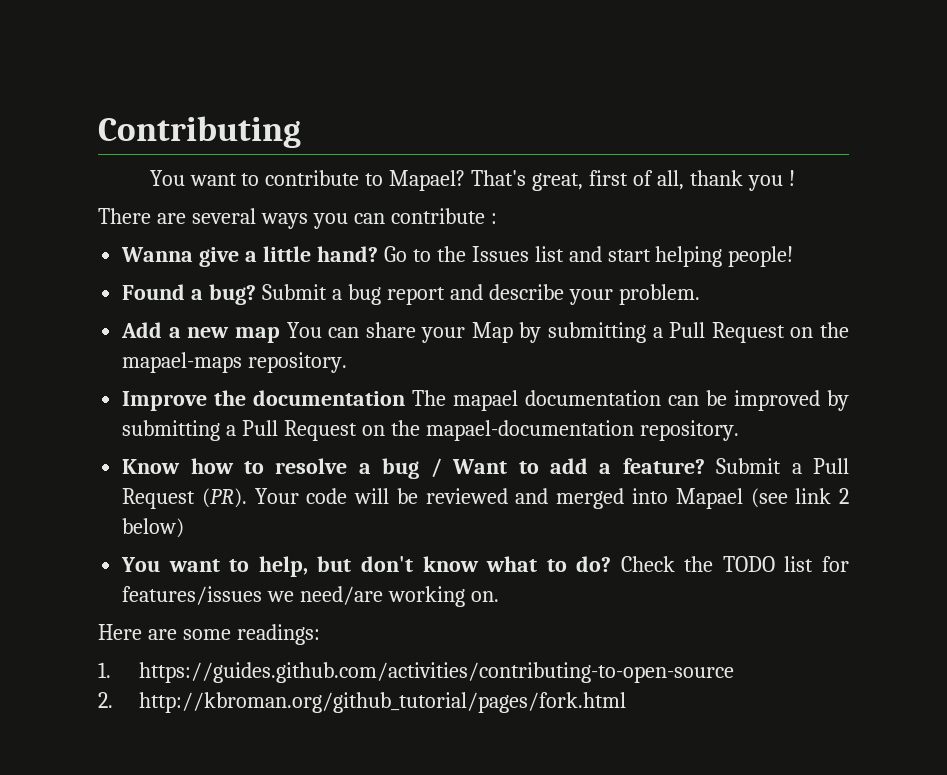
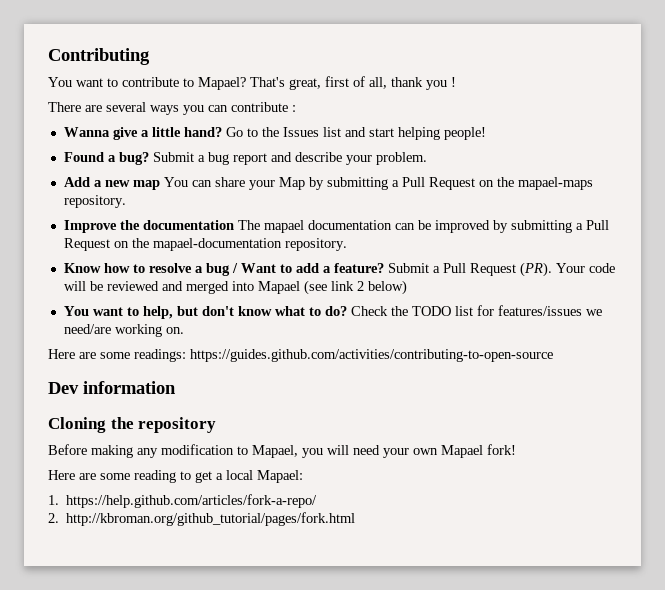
- Here are some readings:
+ Here are some readings: https://guides.github.com/activities/contributing-to-open-source
+ Dev information
+ Cloning the repository
+ Before making any modification to Mapael, you will need your own Mapael fork!
+ Here are some reading to get a local Mapael:
- 1. https://guides.github.com/activities/contributing-to-open-source
+ 1. https://help.github.com/articles/fork-a-repo/

